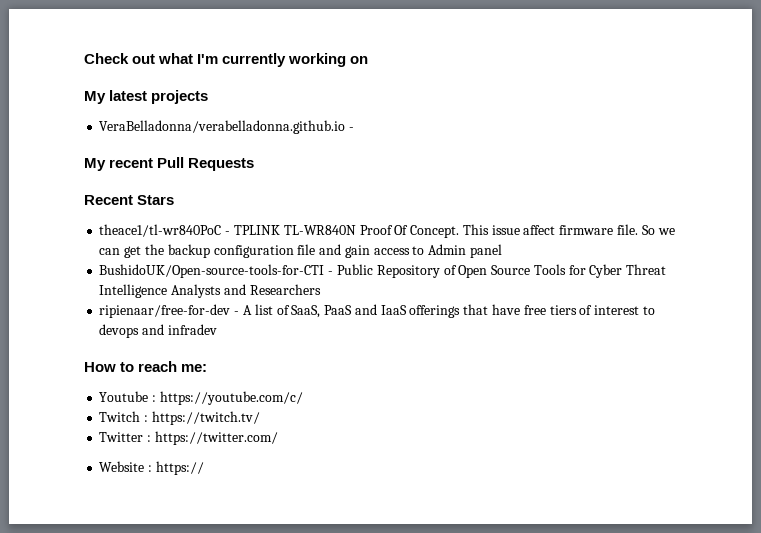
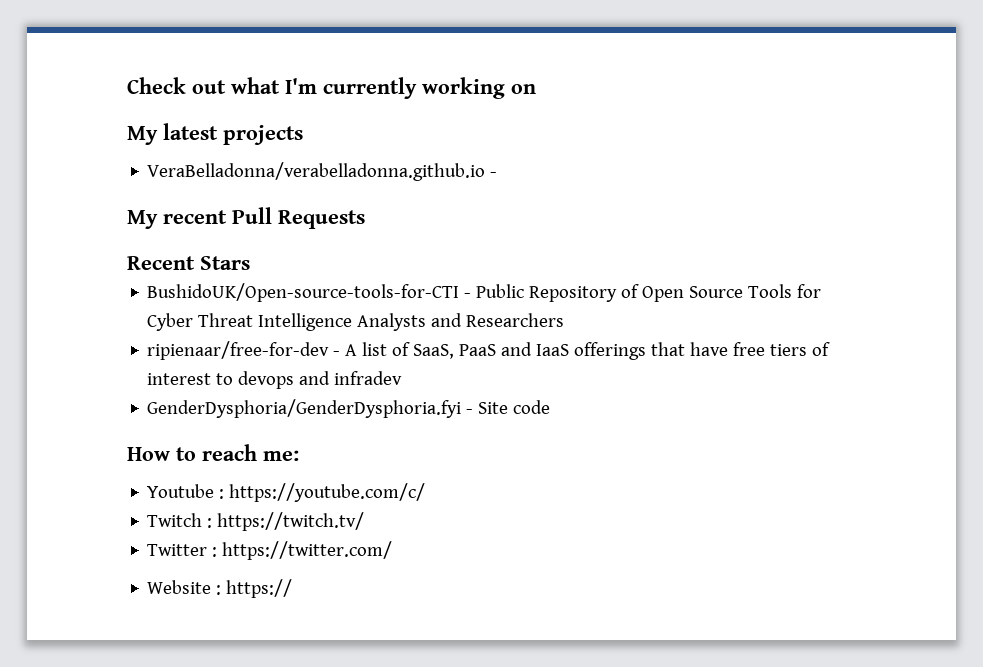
- theace1/tl-wr840PoC - TPLINK TL-WR840N Proof Of Concept. This issue affect firmware file. So we can get the backup configuration file and gain access to Admin panel
+ GenderDysphoria/GenderDysphoria.fyi - Site code

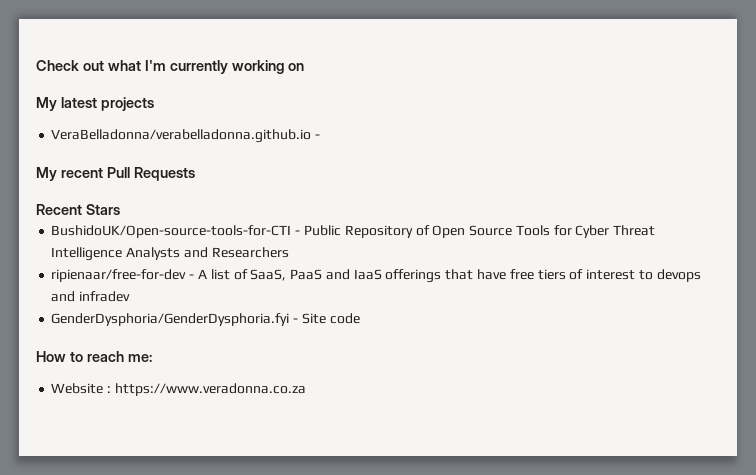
- Youtube : https://youtube.com/c/
- Twitch : https://twitch.tv/
- Twitter : https://twitter.com/
- Website : https://
+ Website : https://www.veradonna.co.za

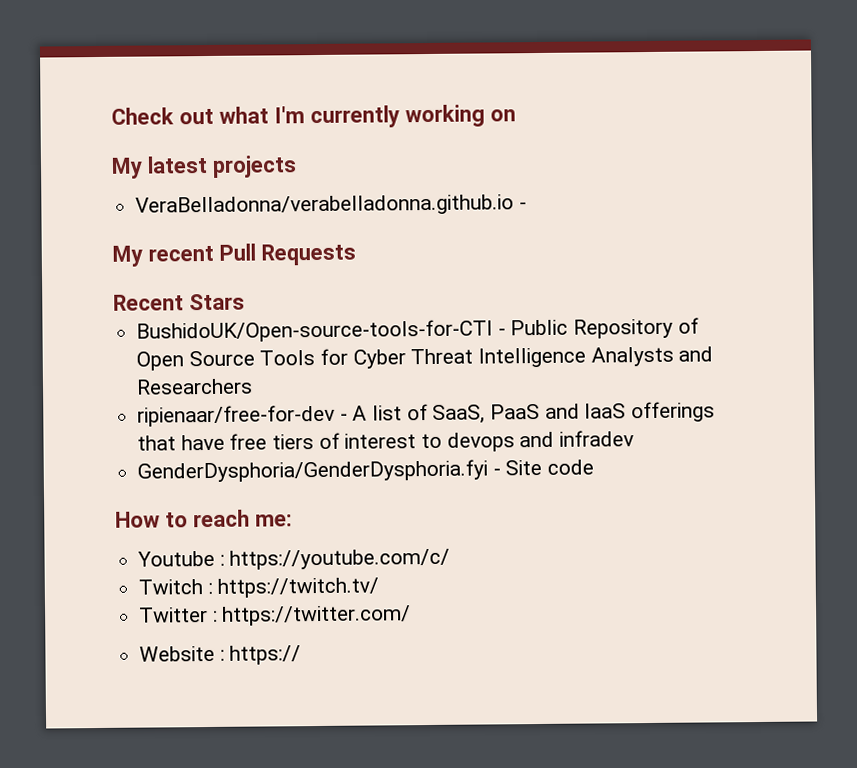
+ Youtube : https://youtube.com/c/
+ Twitch : https://twitch.tv/
+ Twitter : https://twitter.com/
- Website : https://www.veradonna.co.za
+ Website : https://

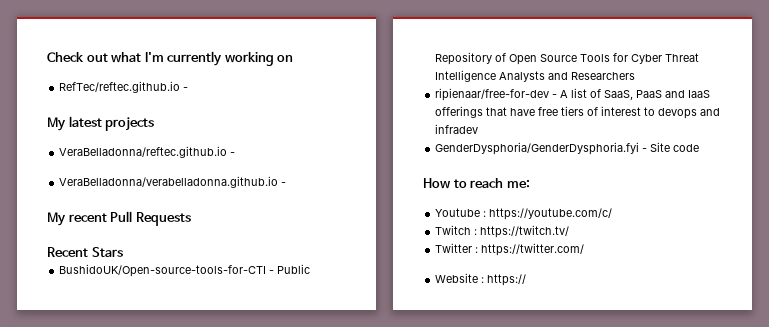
+ RefTec/reftec.github.io -
+ VeraBelladonna/reftec.github.io -

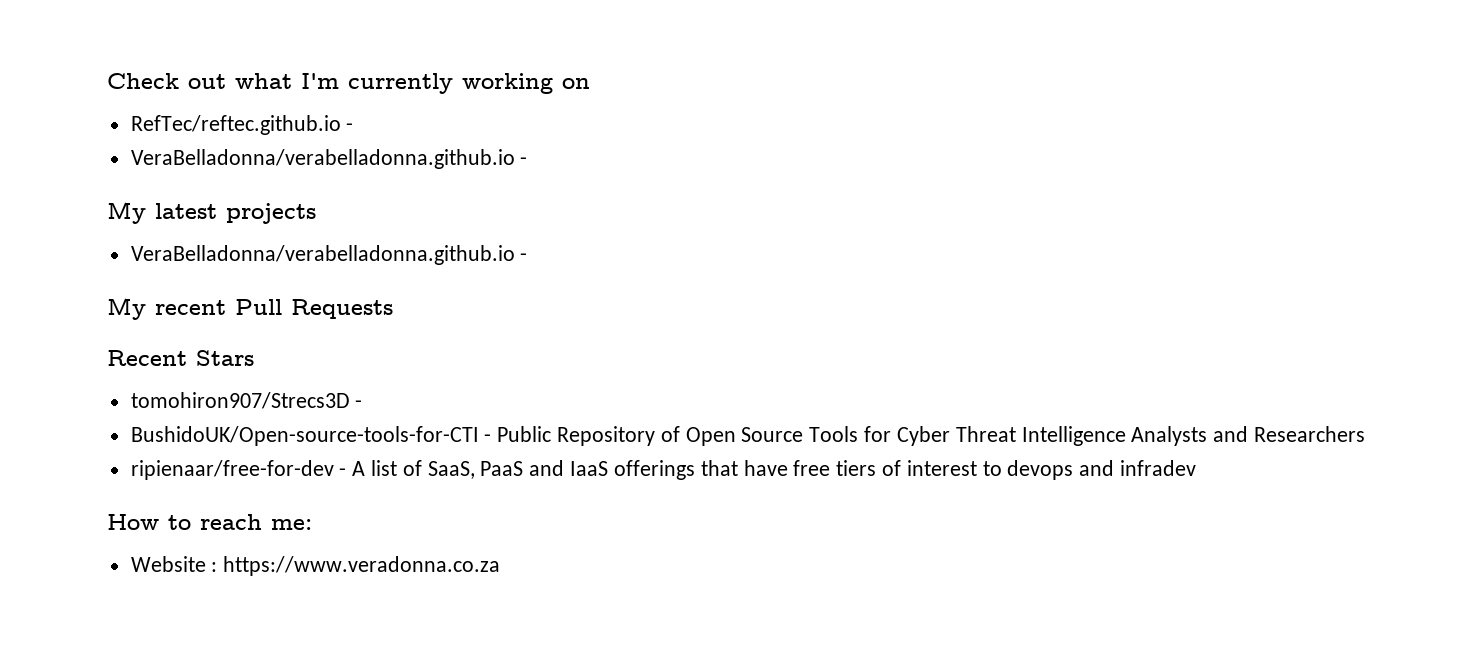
  RefTec/reftec.github.io -
+ VeraBelladonna/verabelladonna.github.io -
- VeraBelladonna/reftec.github.io -
+ tomohiron907/Strecs3D -
- GenderDysphoria/GenderDysphoria.fyi - Site code
- Youtube : https://youtube.com/c/
- Twitch : https://twitch.tv/
- Twitter : https://twitter.com/
- Website : https://
+ Website : https://www.veradonna.co.za

